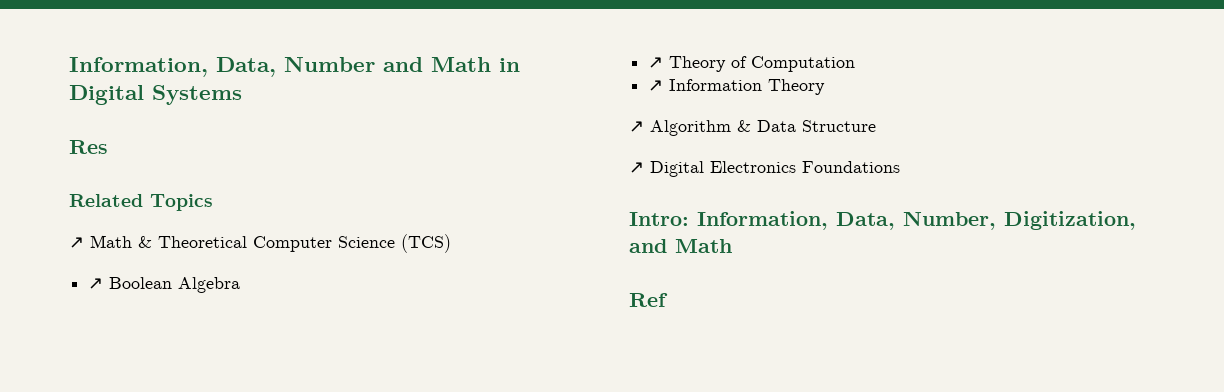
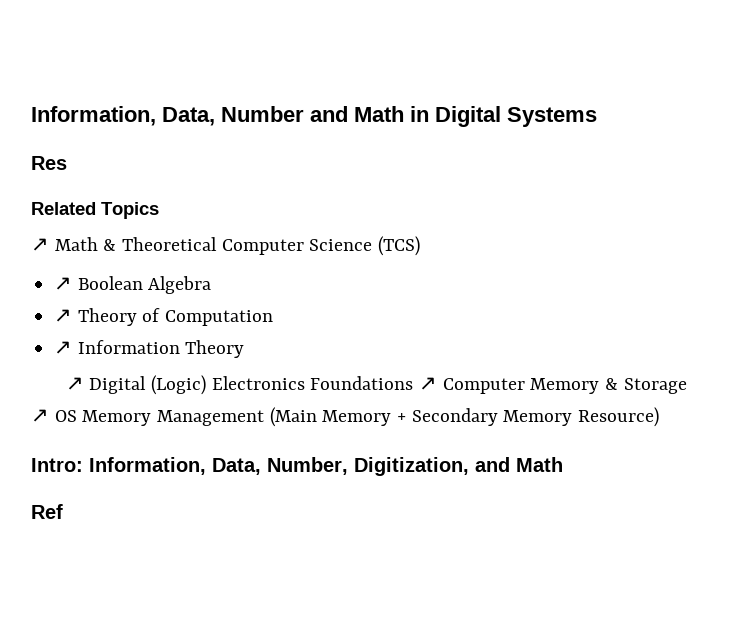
- ↗ Algorithm & Data Structure
- ↗ Digital Electronics Foundations
+ ↗ Digital (Logic) Electronics Foundations ↗ Computer Memory & Storage ↗ OS Memory Management (Main Memory + Secondary Memory Resource)

